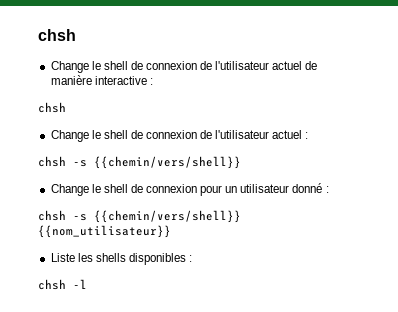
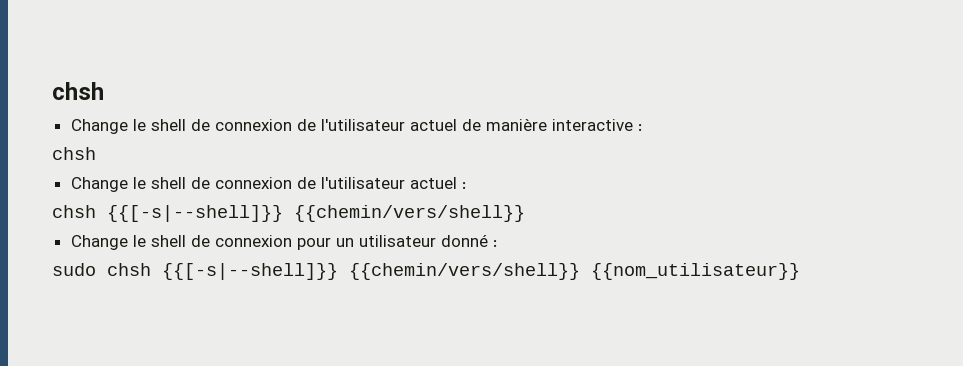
  Change le shell de connexion de l'utilisateur actuel :
- chsh -s {{chemin/vers/shell}}
+ chsh {{[-s|--shell]}} {{chemin/vers/shell}}
- chsh -s {{chemin/vers/shell}} {{nom_utilisateur}}
+ sudo chsh {{[-s|--shell]}} {{chemin/vers/shell}} {{nom_utilisateur}}
- Liste les shells disponibles :
- chsh -l

